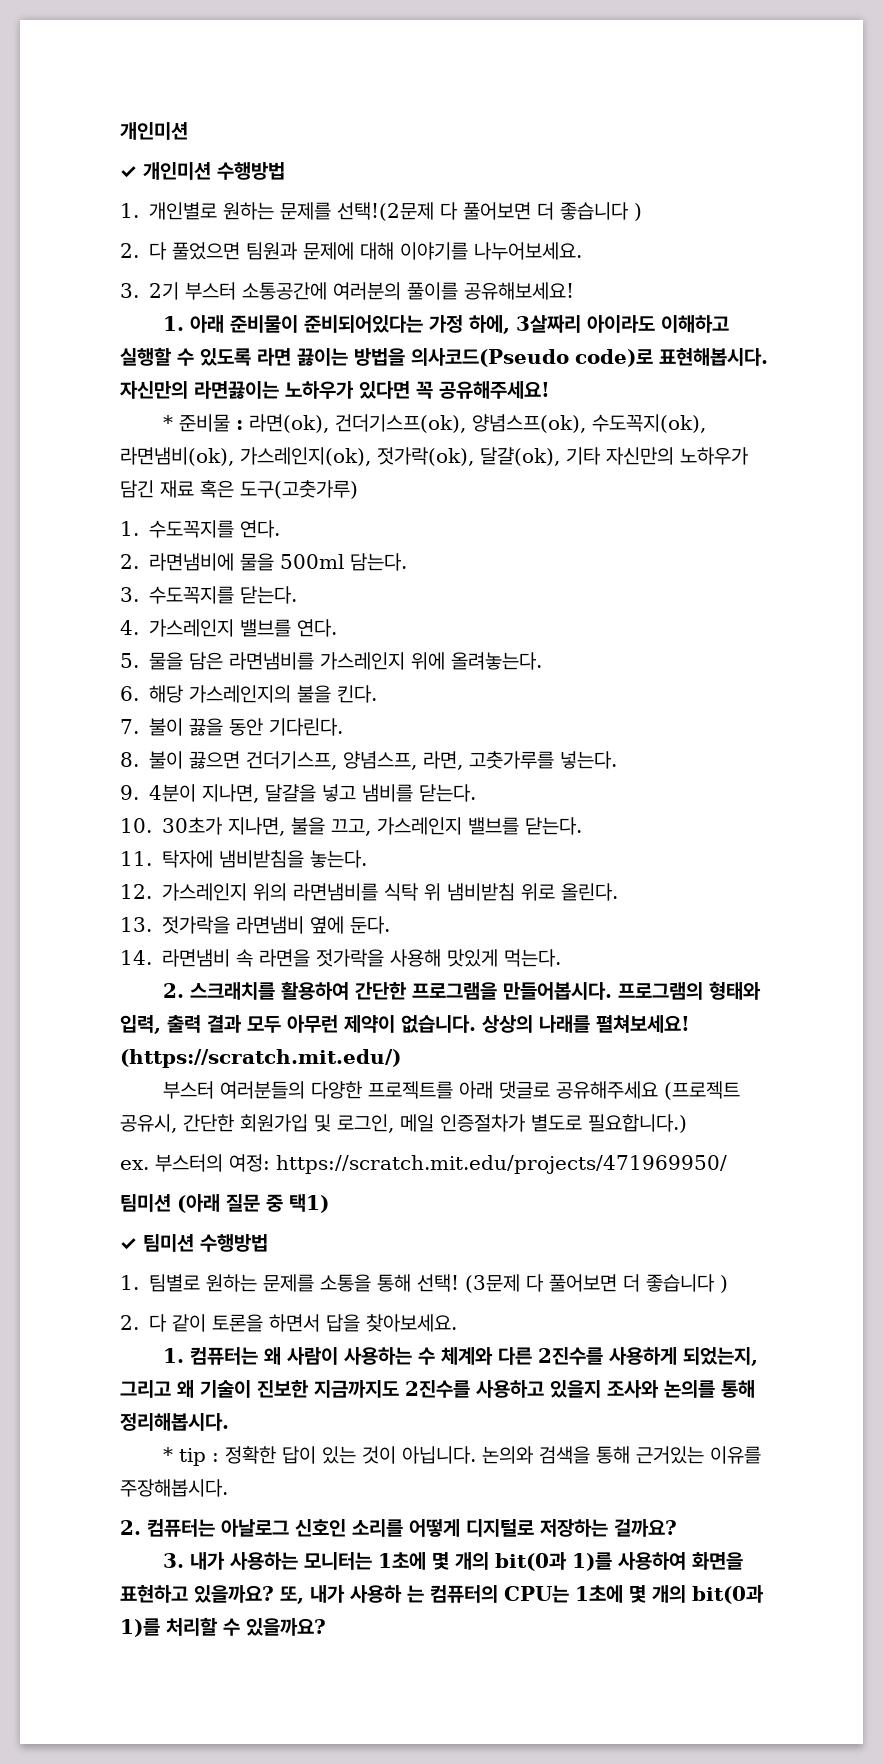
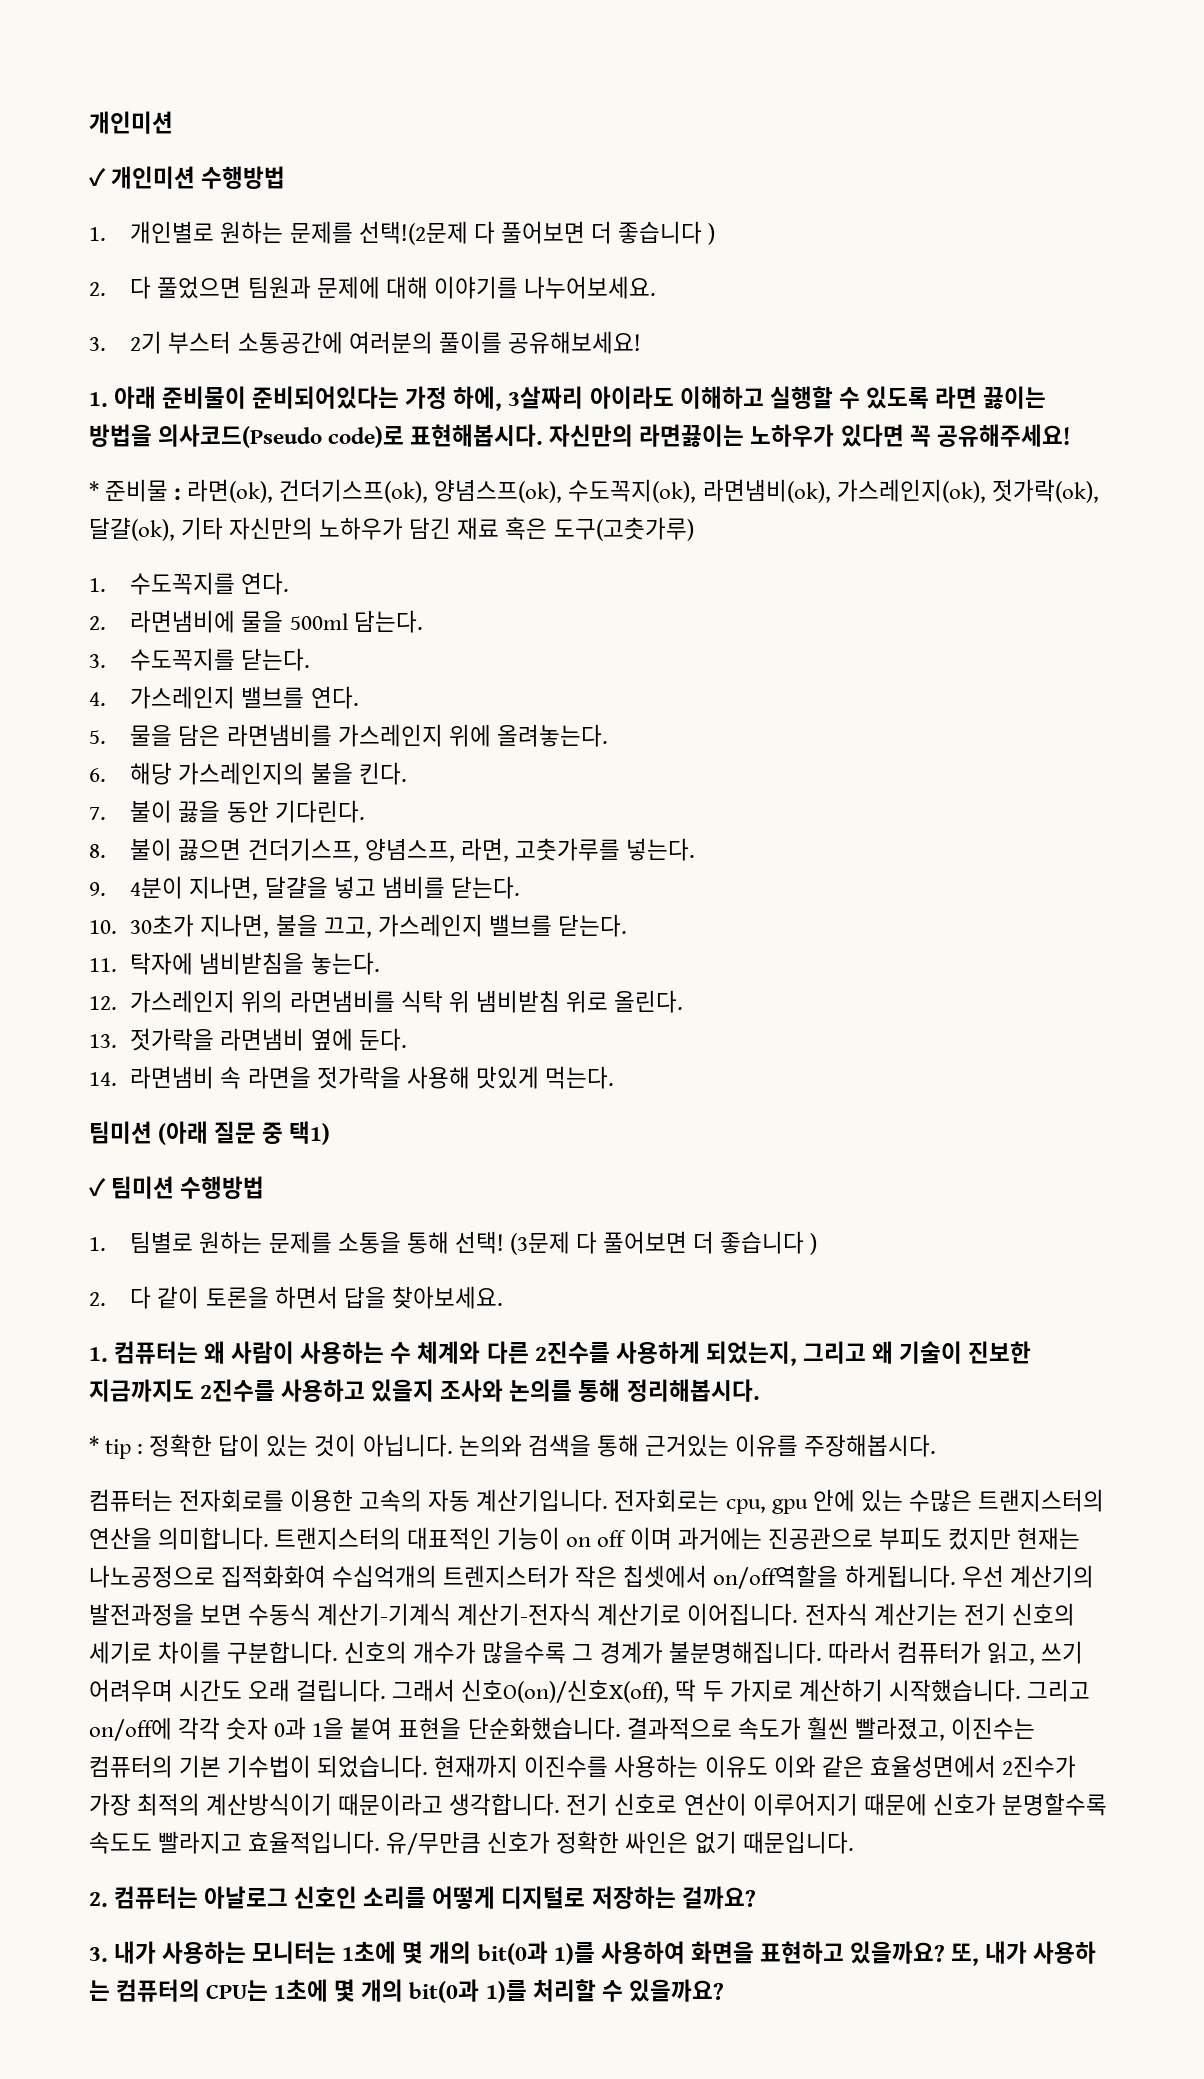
- 2. 스크래치를 활용하여 간단한 프로그램을 만들어봅시다. 프로그램의 형태와 입력, 출력 결과 모두 아무런 제약이 없습니다. 상상의 나래를 펼쳐보세요! (https://scratch.mit.edu/)
- 부스터 여러분들의 다양한 프로젝트를 아래 댓글로 공유해주세요 (프로젝트 공유시, 간단한 회원가입 및 로그인, 메일 인증절차가 별도로 필요합니다.)
- ex. 부스터의 여정: https://scratch.mit.edu/projects/471969950/
+ 컴퓨터는 전자회로를 이용한 고속의 자동 계산기입니다. 전자회로는 cpu, gpu 안에 있는 수많은 트랜지스터의 연산을 의미합니다. 트랜지스터의 대표적인 기능이 on off 이며 과거에는 진공관으로 부피도 컸지만 현재는 나노공정으로 집적화화여 수십억개의 트렌지스터가 작은 칩셋에서 on/off역할을 하게됩니다. 우선 계산기의 발전과정을 보면 수동식 계산기-기계식 계산기-전자식 계산기로 이어집니다. 전자식 계산기는 전기 신호의 세기로 차이를 구분합니다. 신호의 개수가 많을수록 그 경계가 불분명해집니다. 따라서 컴퓨터가 읽고, 쓰기 어려우며 시간도 오래 걸립니다. 그래서 신호O(on)/신호X(off), 딱 두 가지로 계산하기 시작했습니다. 그리고 on/off에 각각 숫자 0과 1을 붙여 표현을 단순화했습니다. 결과적으로 속도가 훨씬 빨라졌고, 이진수는 컴퓨터의 기본 기수법이 되었습니다. 현재까지 이진수를 사용하는 이유도 이와 같은 효율성면에서 2진수가 가장 최적의 계산방식이기 때문이라고 생각합니다. 전기 신호로 연산이 이루어지기 때문에 신호가 분명할수록 속도도 빨라지고 효율적입니다. 유/무만큼 신호가 정확한 싸인은 없기 때문입니다.

